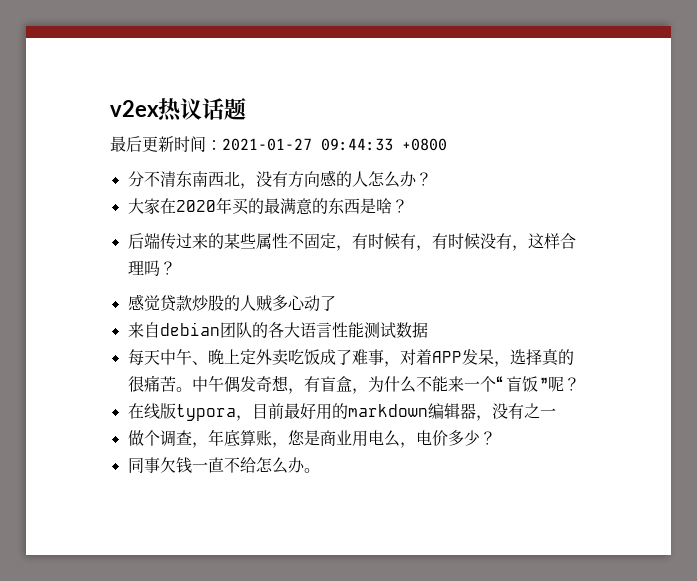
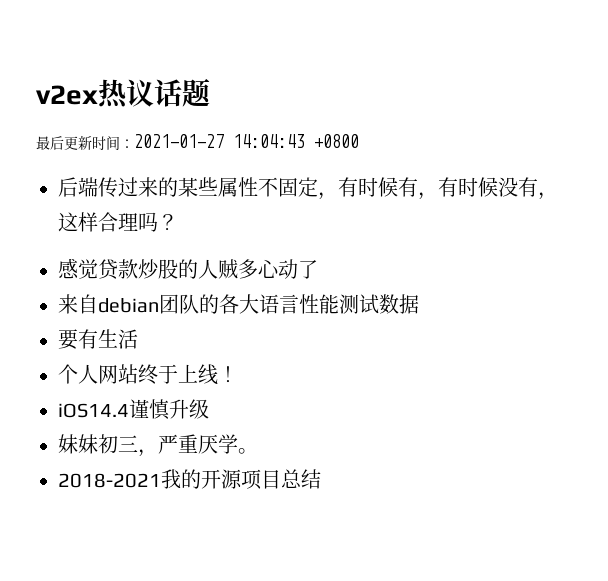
- 最后更新时间：2021-01-27 09:44:33 +0800
+ 最后更新时间：2021-01-27 14:04:43 +0800
- 分不清东南西北，没有方向感的人怎么办？
- 大家在2020年买的最满意的东西是啥？
- 每天中午、晚上定外卖吃饭成了难事，对着APP发呆，选择真的很痛苦。中午偶发奇想，有盲盒，为什么不能来一个“盲饭”呢？
- 在线版typora，目前最好用的markdown编辑器，没有之一
- 做个调查，年底算账，您是商业用电么，电价多少？
- 同事欠钱一直不给怎么办。
+ 要有生活
+ 个人网站终于上线！
+ iOS14.4谨慎升级
+ 妹妹初三，严重厌学。
+ 2018-2021我的开源项目总结

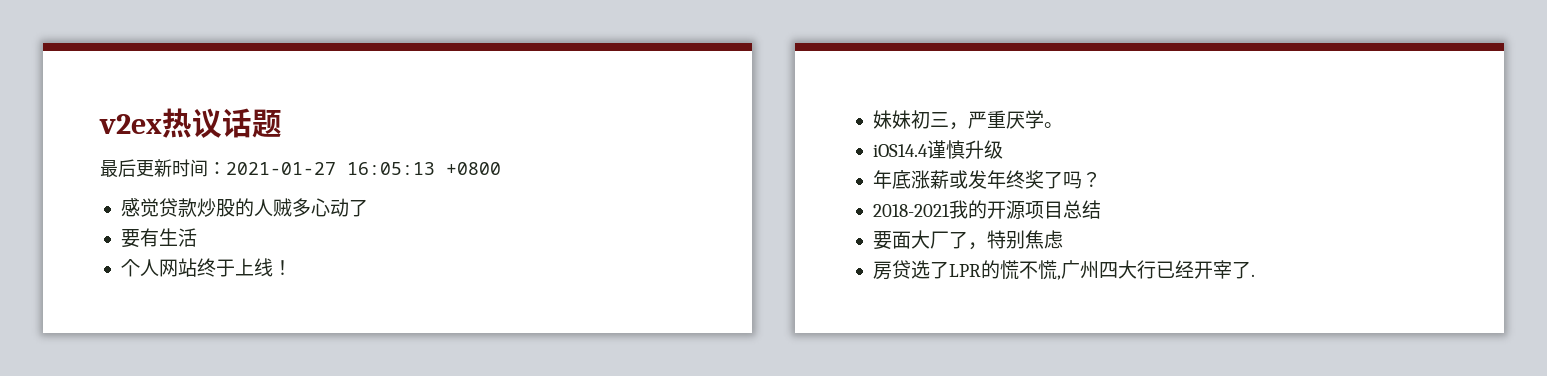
- 最后更新时间：2021-01-27 14:04:43 +0800
+ 最后更新时间：2021-01-27 16:05:13 +0800
- 后端传过来的某些属性不固定，有时候有，有时候没有，这样合理吗？
- 来自debian团队的各大语言性能测试数据
- iOS14.4谨慎升级
+ iOS14.4谨慎升级
+ 年底涨薪或发年终奖了吗？
+ 要面大厂了，特别焦虑
+ 房贷选了LPR的慌不慌,广州四大行已经开宰了.

